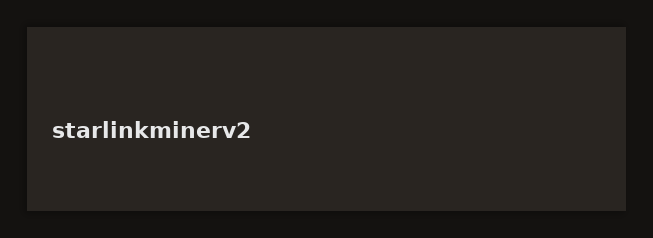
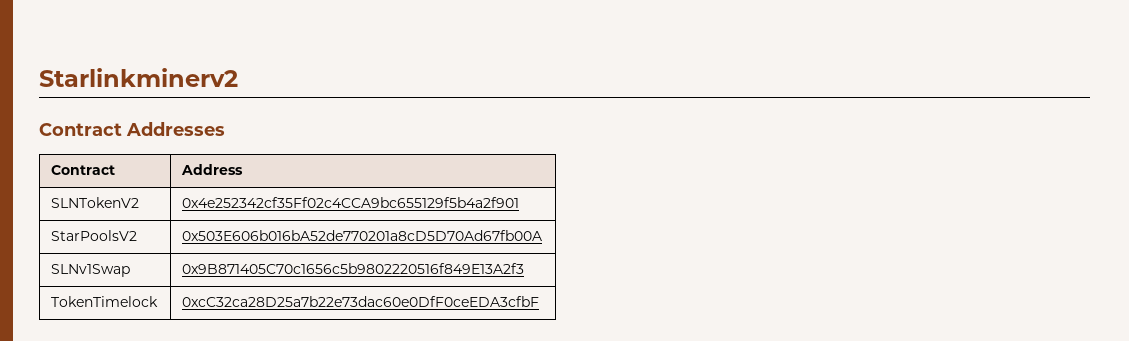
- starlinkminerv2
+ Starlinkminerv2
+ Contract Addresses
+ Contract | Address
+ SLNTokenV2 | 0x4e252342cf35Ff02c4CCA9bc655129f5b4a2f901
+ StarPoolsV2 | 0x503E606b016bA52de770201a8cD5D70Ad67fb00A
+ SLNv1Swap | 0x9B871405C70c1656c5b9802220516f849E13A2f3
+ TokenTimelock | 0xcC32ca28D25a7b22e73dac60e0DfF0ceEDA3cfbF

